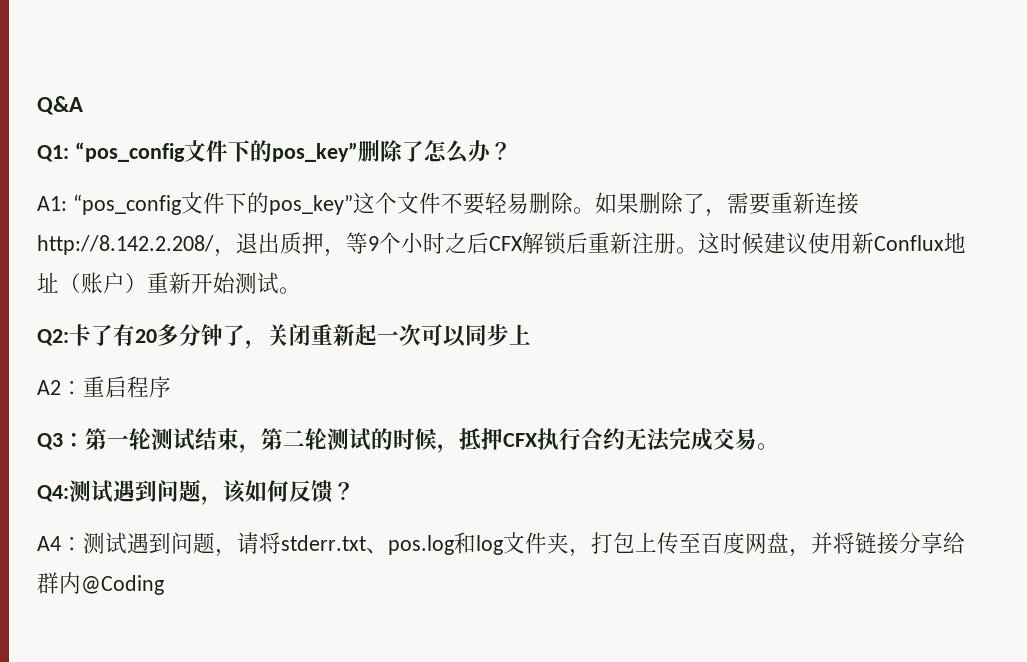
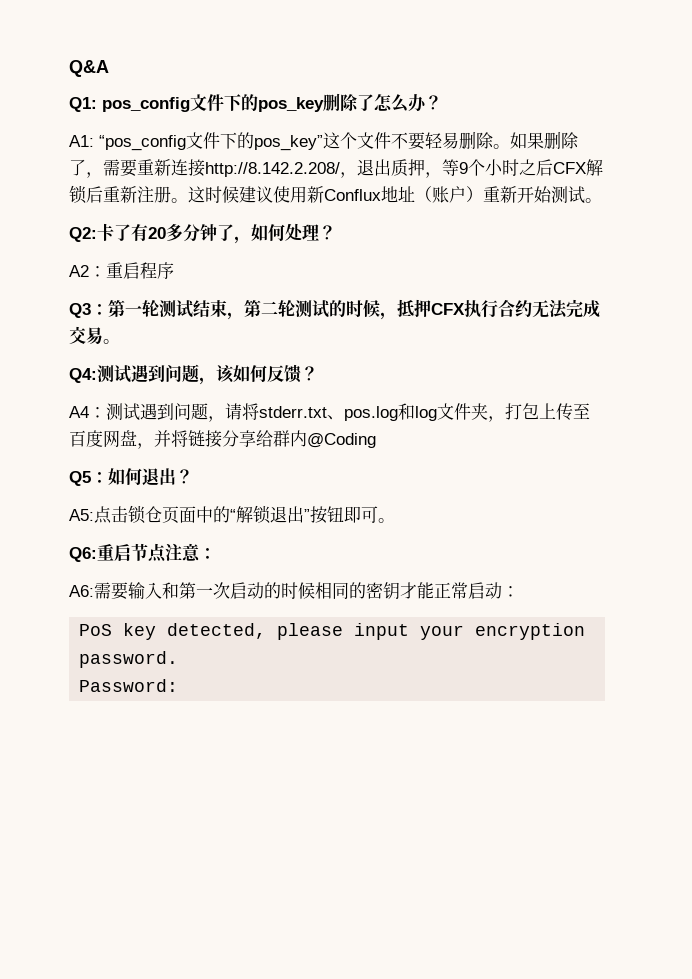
- Q1: “pos_config文件下的pos_key”删除了怎么办？
+ Q1: pos_config文件下的pos_key删除了怎么办？
- Q2:卡了有20多分钟了，关闭重新起一次可以同步上
+ Q2:卡了有20多分钟了，如何处理？
+ Q5：如何退出？
+ A5:点击锁仓页面中的“解锁退出”按钮即可。
+ Q6:重启节点注意：
+ A6:需要输入和第一次启动的时候相同的密钥才能正常启动：
+ PoS key detected, please input your encryption password.
+ Password:

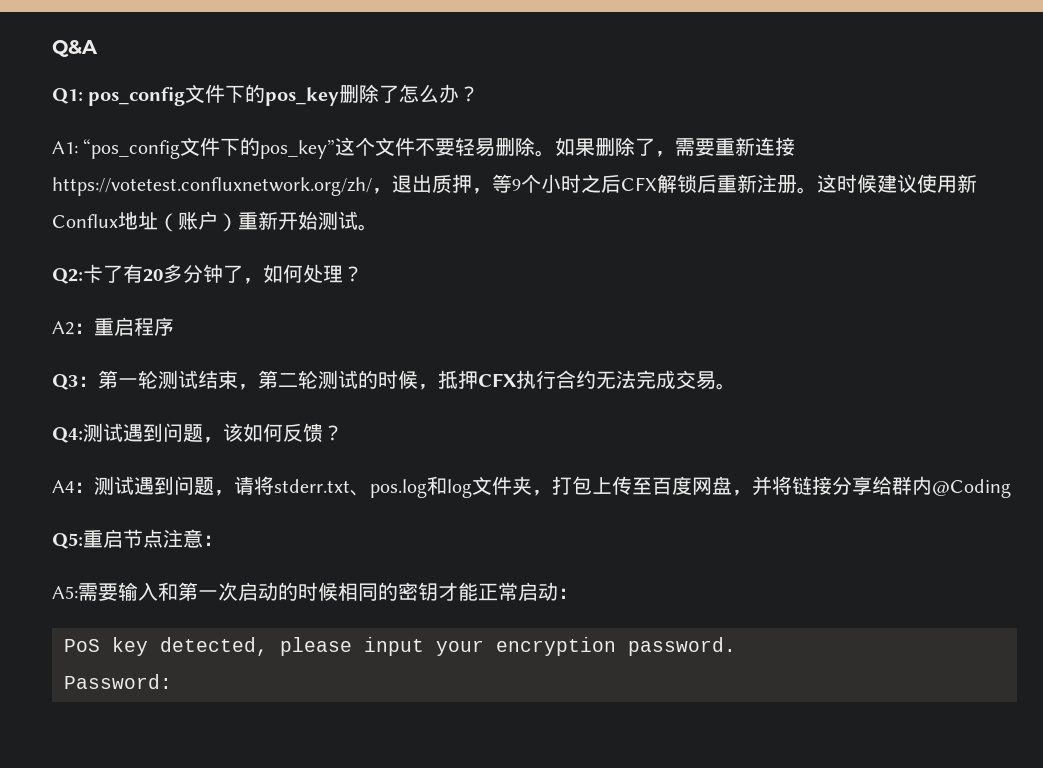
- 如果删除了，需要重新连接http://8.142.2.208/，退出质押，等9个小时之后CFX解锁后重新注册。
+ 如果删除了，需要重新连接https://votetest.confluxnetwork.org/zh/，退出质押，等9个小时之后CFX解锁后重新注册。
- Q5：如何退出？
- A5:点击锁仓页面中的“解锁退出”按钮即可。
- Q6:重启节点注意：
+ Q5:重启节点注意：
- A6:需要输入和第一次启动的时候相同的密钥才能正常启动：
+ A5:需要输入和第一次启动的时候相同的密钥才能正常启动：

